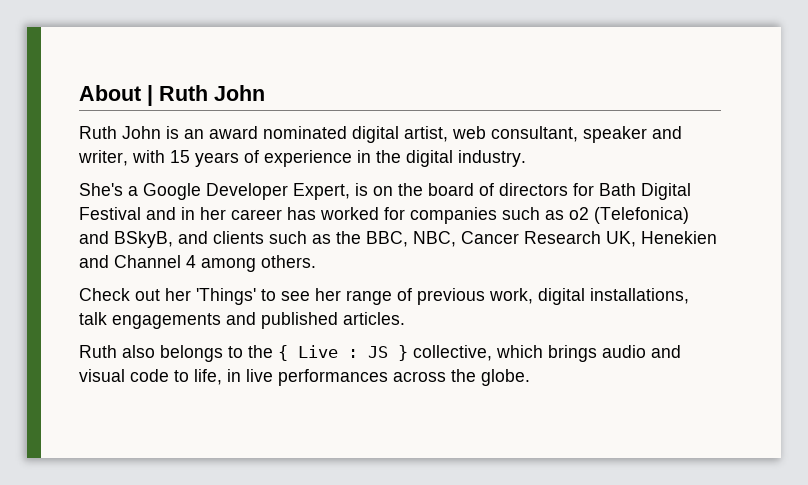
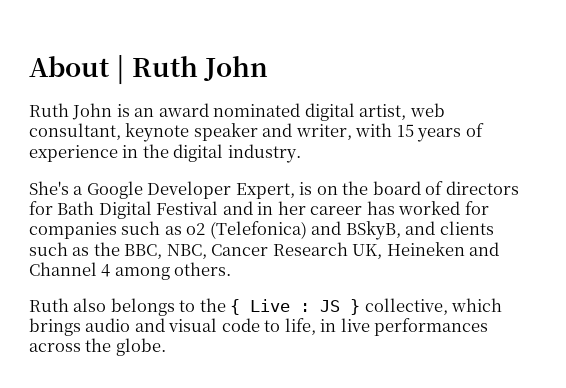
- Ruth John is an award nominated digital artist, web consultant, speaker and writer, with 15 years of experience in the digital industry.
+ Ruth John is an award nominated digital artist, web consultant, keynote speaker and writer, with 15 years of experience in the digital industry.
- She's a Google Developer Expert, is on the board of directors for Bath Digital Festival and in her career has worked for companies such as o2 (Telefonica) and BSkyB, and clients such as the BBC, NBC, Cancer Research UK, Henekien and Channel 4 among others.
+ She's a Google Developer Expert, is on the board of directors for Bath Digital Festival and in her career has worked for companies such as o2 (Telefonica) and BSkyB, and clients such as the BBC, NBC, Cancer Research UK, Heineken and Channel 4 among others.
- Check out her 'Things' to see her range of previous work, digital installations, talk engagements and published articles.

